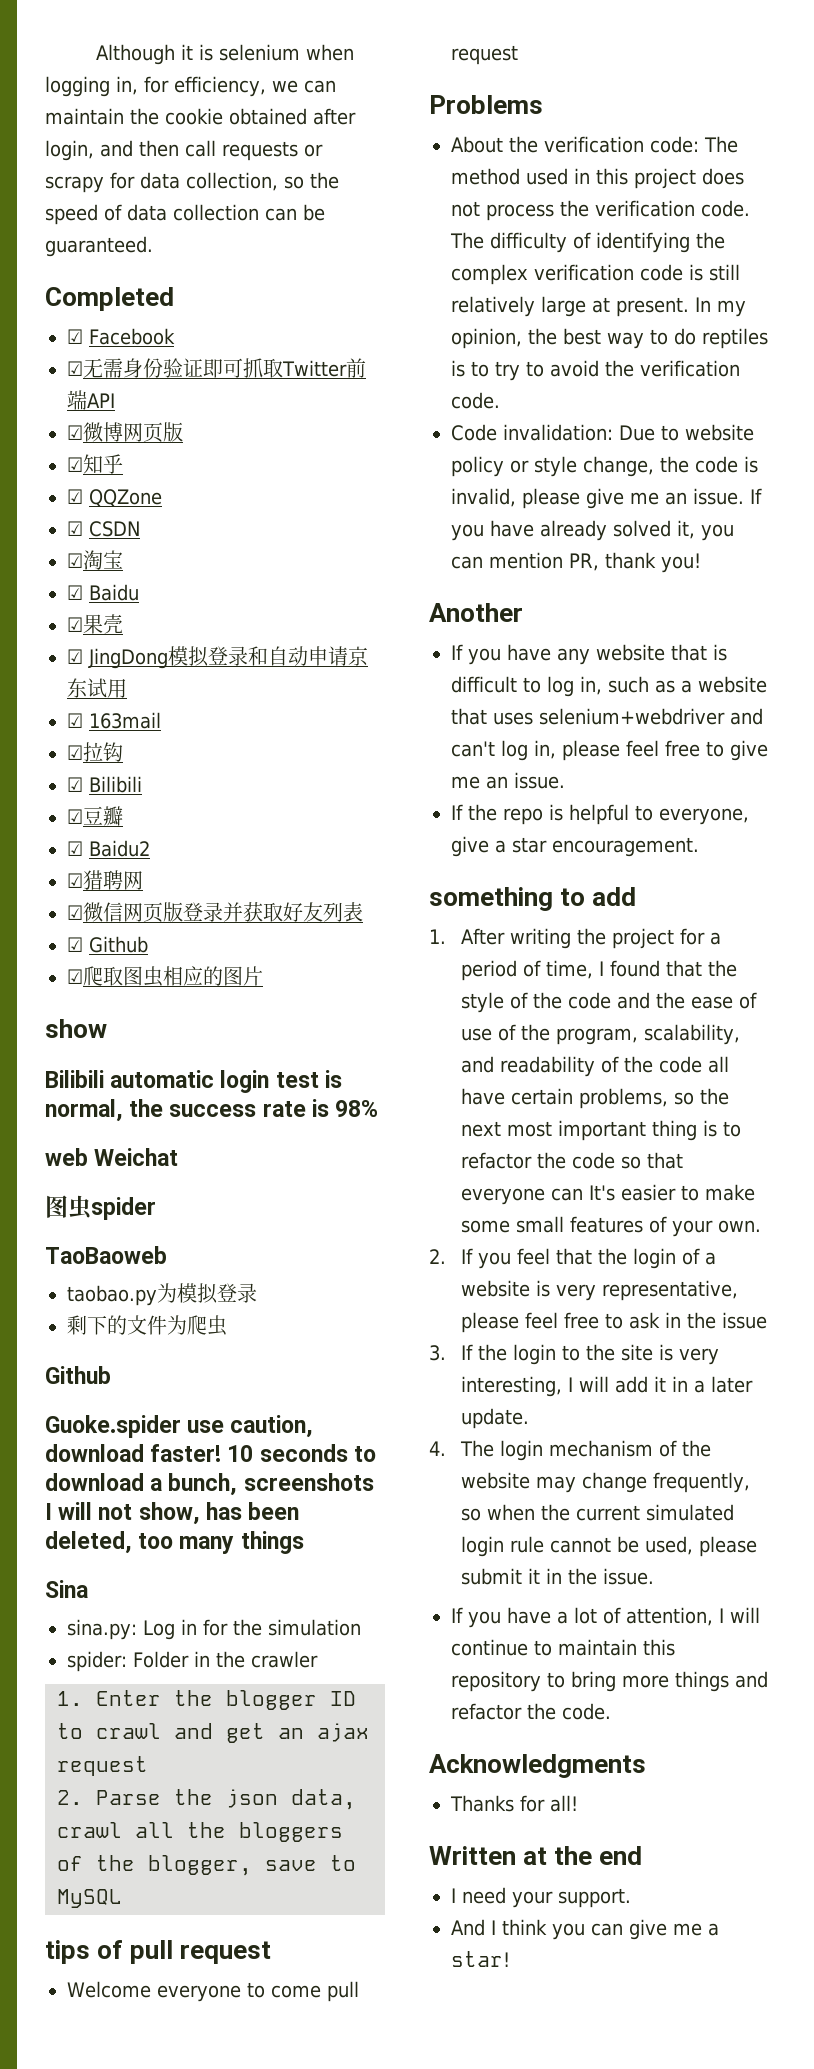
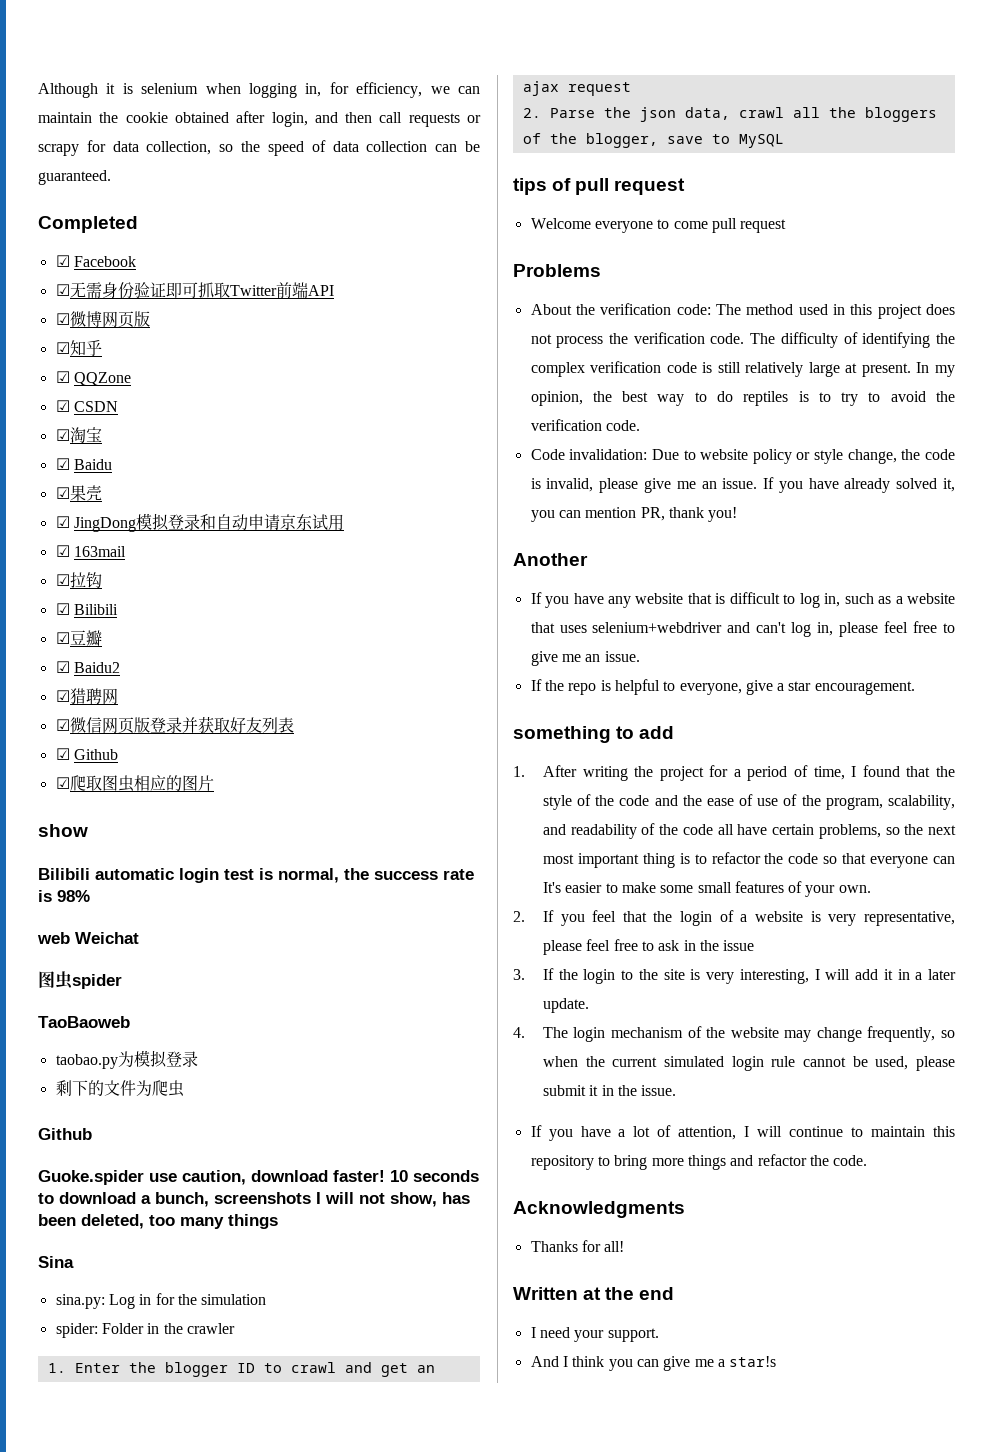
- And I think you can give me a star!
+ And I think you can give me a star!s

